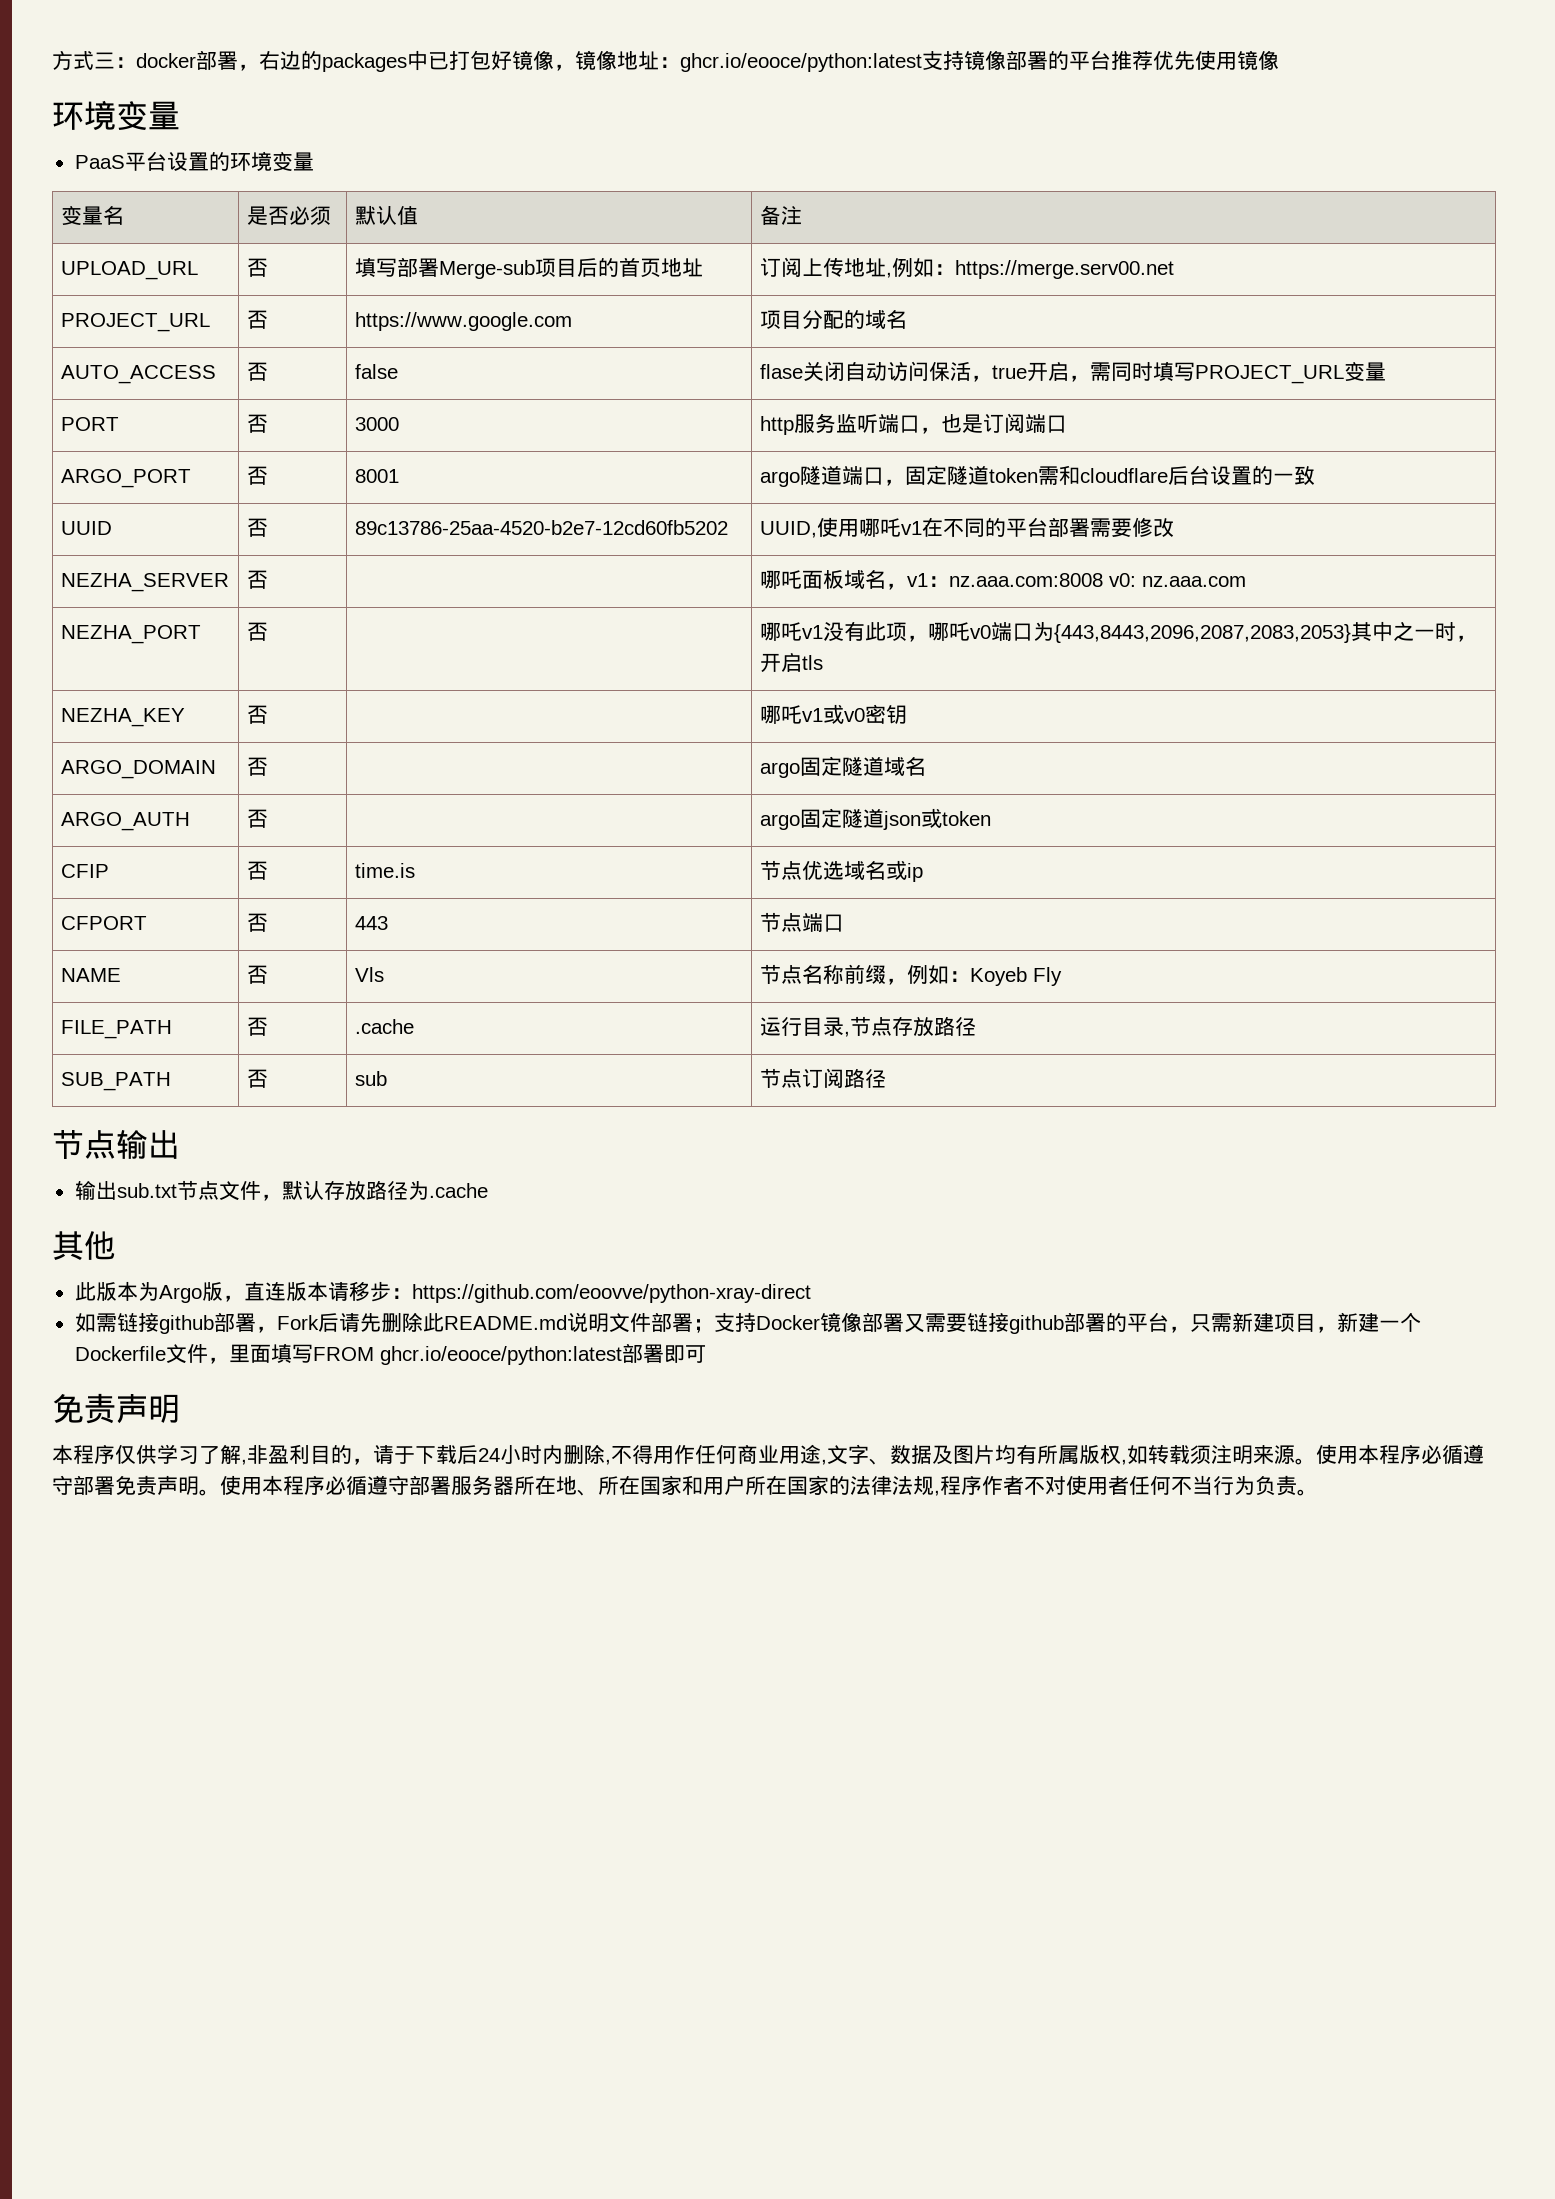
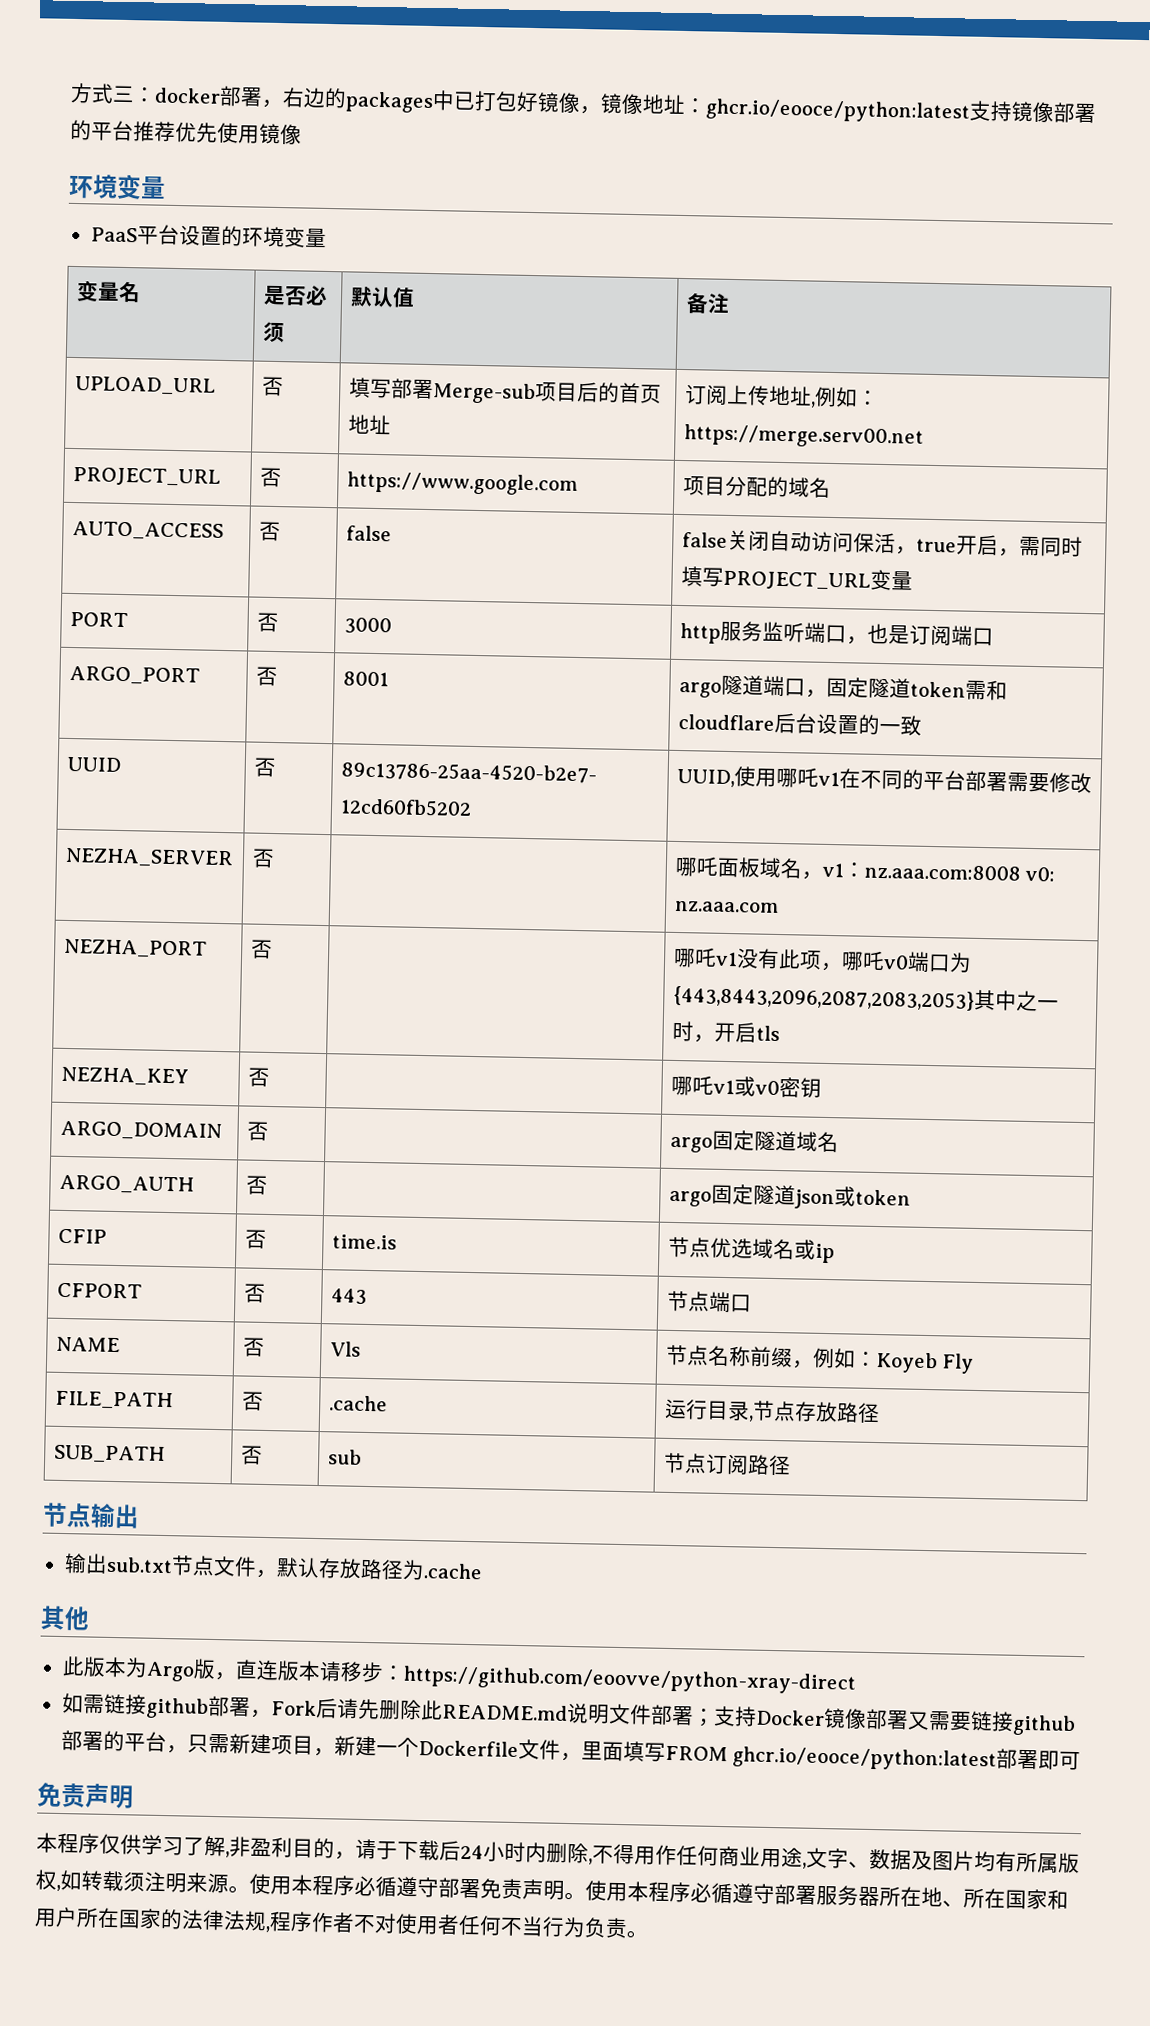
- AUTO_ACCESS | 否 | false | flase关闭自动访问保活，true开启，需同时填写PROJECT_URL变量
+ AUTO_ACCESS | 否 | false | false关闭自动访问保活，true开启，需同时填写PROJECT_URL变量

